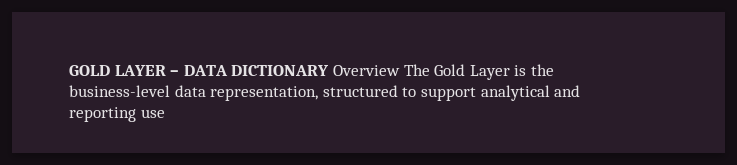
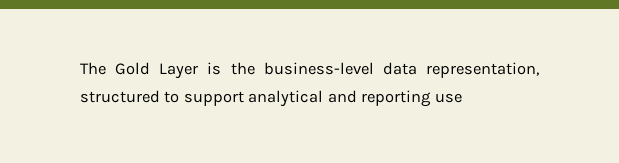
- GOLD LAYER – DATA DICTIONARY Overview The Gold Layer is the business-level data representation, structured to support analytical and reporting use
+ The Gold Layer is the business-level data representation, structured to support analytical and reporting use

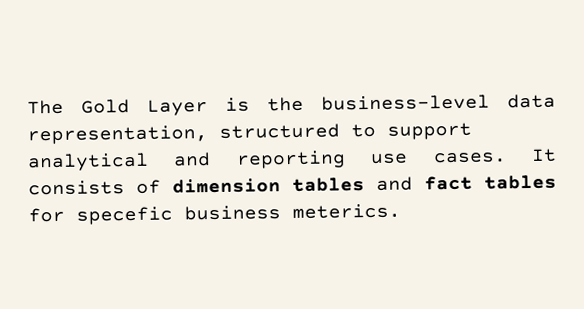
- The Gold Layer is the business-level data representation, structured to support analytical and reporting use
+ The Gold Layer is the business-level data representation, structured to support analytical and reporting use cases. It consists of dimension tables and fact tables for specefic business meterics.

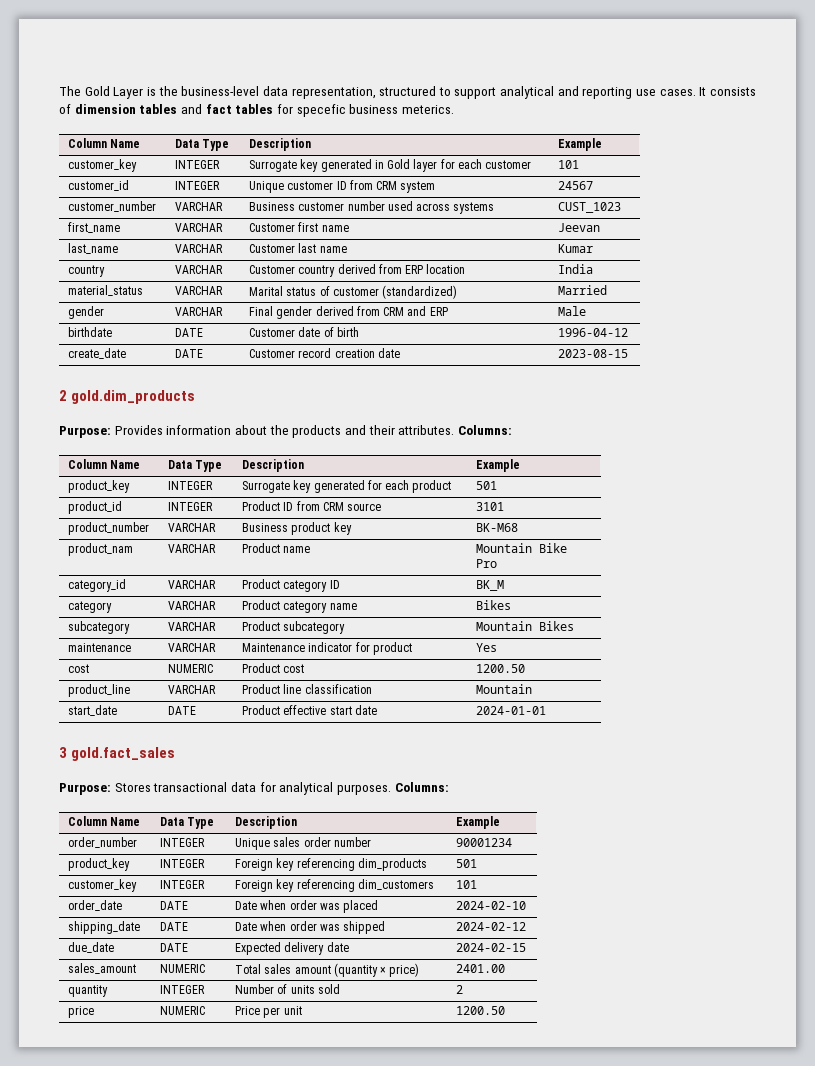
  It consists of dimension tables and fact tables for specefic business meterics.
+ Column Name | Data Type | Description | Example
+ customer_key | INTEGER | Surrogate key generated in Gold layer for each customer | 101
+ customer_id | INTEGER | Unique customer ID from CRM system | 24567
+ customer_number | VARCHAR | Business customer number used across systems | CUST_1023
+ first_name | VARCHAR | Customer first name | Jeevan
+ last_name | VARCHAR | Customer last name | Kumar
+ country | VARCHAR | Customer country derived from ERP location | India
+ material_status | VARCHAR | Marital status of customer (standardized) | Married
+ gender | VARCHAR | Final gender derived from CRM and ERP | Male
+ birthdate | DATE | Customer date of birth | 1996-04-12
+ create_date | DATE | Customer record creation date | 2023-08-15
+ 2 gold.dim_products
+ Purpose: Provides information about the products and their attributes. Columns:
+ Column Name | Data Type | Description | Example
+ product_key | INTEGER | Surrogate key generated for each product | 501
+ product_id | INTEGER | Product ID from CRM source | 3101
+ product_number | VARCHAR | Business product key | BK-M68
+ product_nam | VARCHAR | Product name | Mountain Bike Pro
+ category_id | VARCHAR | Product category ID | BK_M
+ category | VARCHAR | Product category name | Bikes
+ subcategory | VARCHAR | Product subcategory | Mountain Bikes
+ maintenance | VARCHAR | Maintenance indicator for product | Yes
+ cost | NUMERIC | Product cost | 1200.50
+ product_line | VARCHAR | Product line classification | Mountain
+ start_date | DATE | Product effective start date | 2024-01-01
+ 3 gold.fact_sales
+ Purpose: Stores transactional data for analytical purposes. Columns:
+ Column Name | Data Type | Description | Example
+ order_number | INTEGER | Unique sales order number | 90001234
+ product_key | INTEGER | Foreign key referencing dim_products | 501
+ customer_key | INTEGER | Foreign key referencing dim_customers | 101
+ order_date | DATE | Date when order was placed | 2024-02-10
+ shipping_date | DATE | Date when order was shipped | 2024-02-12
+ due_date | DATE | Expected delivery date | 2024-02-15
+ sales_amount | NUMERIC | Total sales amount (quantity × price) | 2401.00
+ quantity | INTEGER | Number of units sold | 2
+ price | NUMERIC | Price per unit | 1200.50

